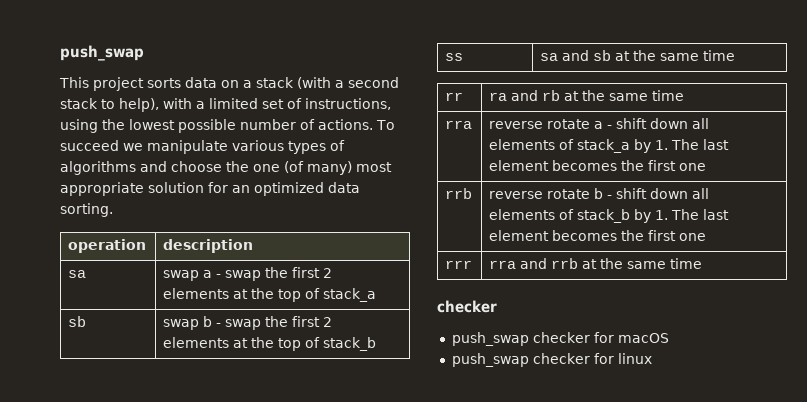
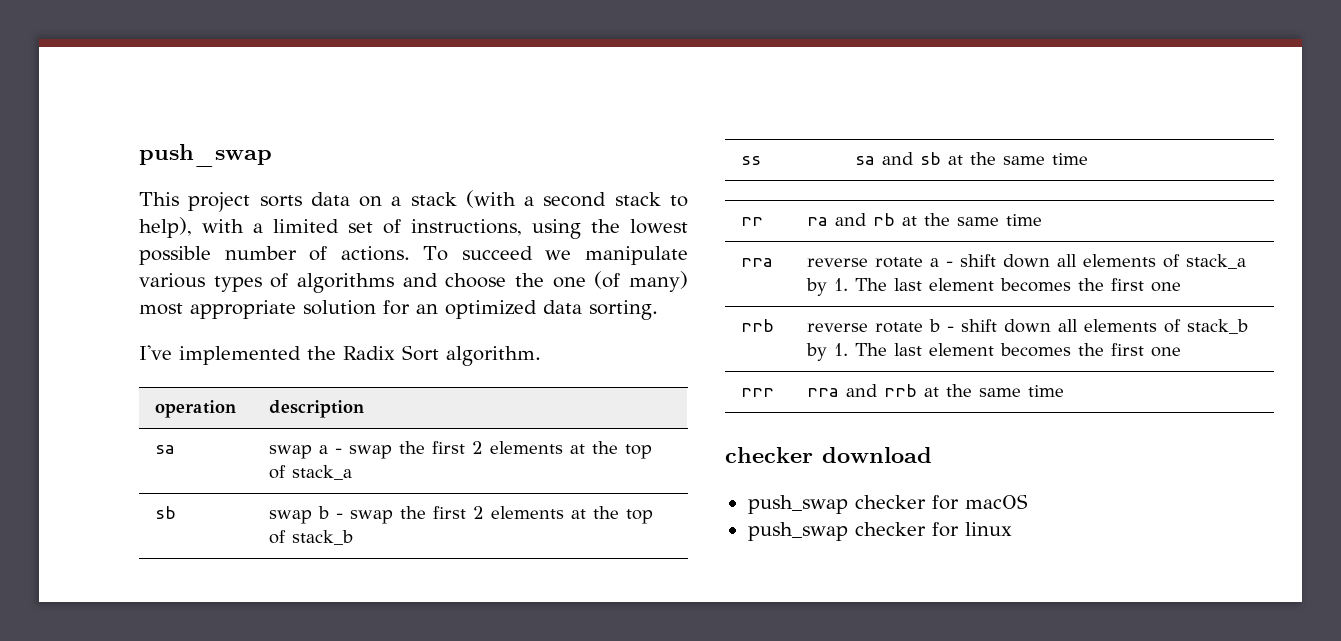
+ I've implemented the Radix Sort algorithm.
  rrr | rra and rrb at the same time
- checker
+ checker download

